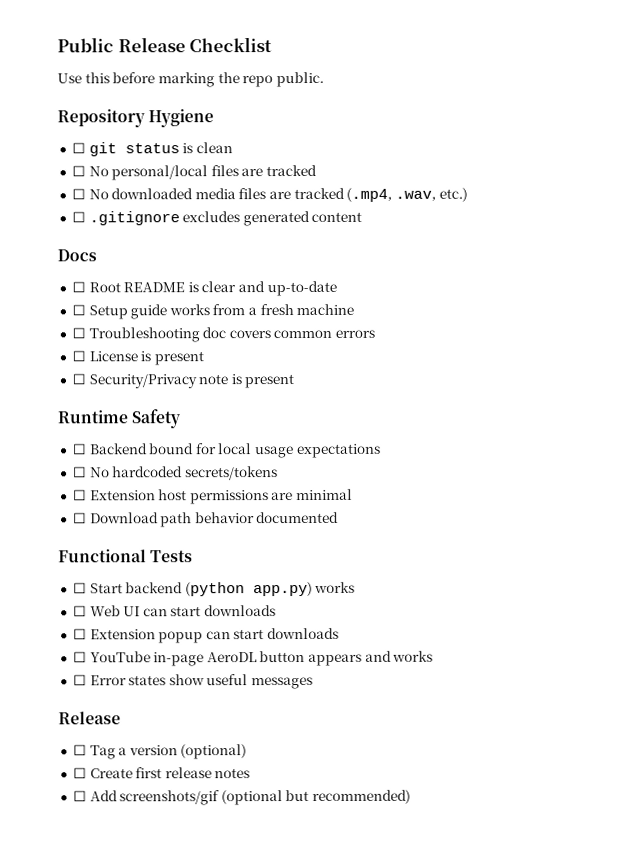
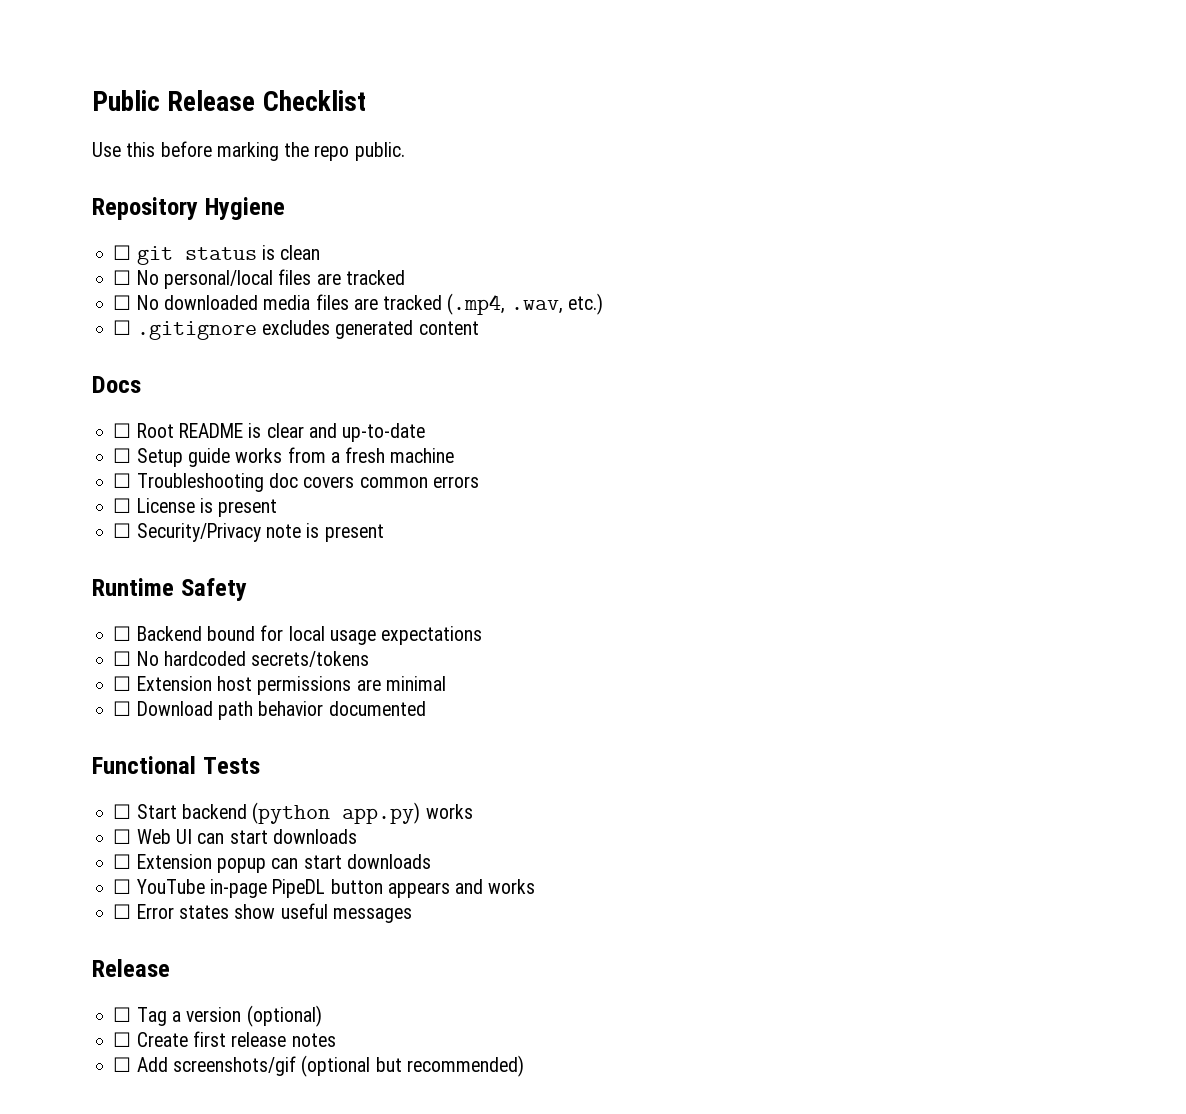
- ☐ YouTube in-page AeroDL button appears and works
+ ☐ YouTube in-page PipeDL button appears and works

